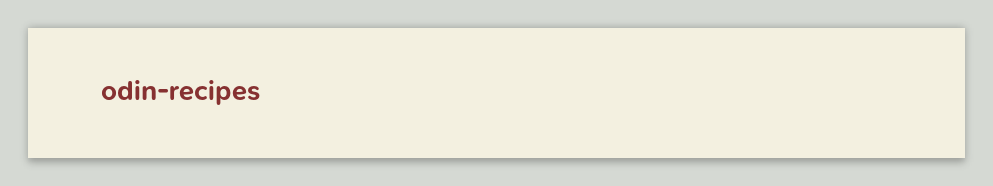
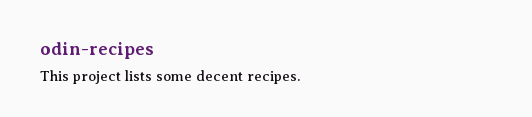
+ This project lists some decent recipes.

